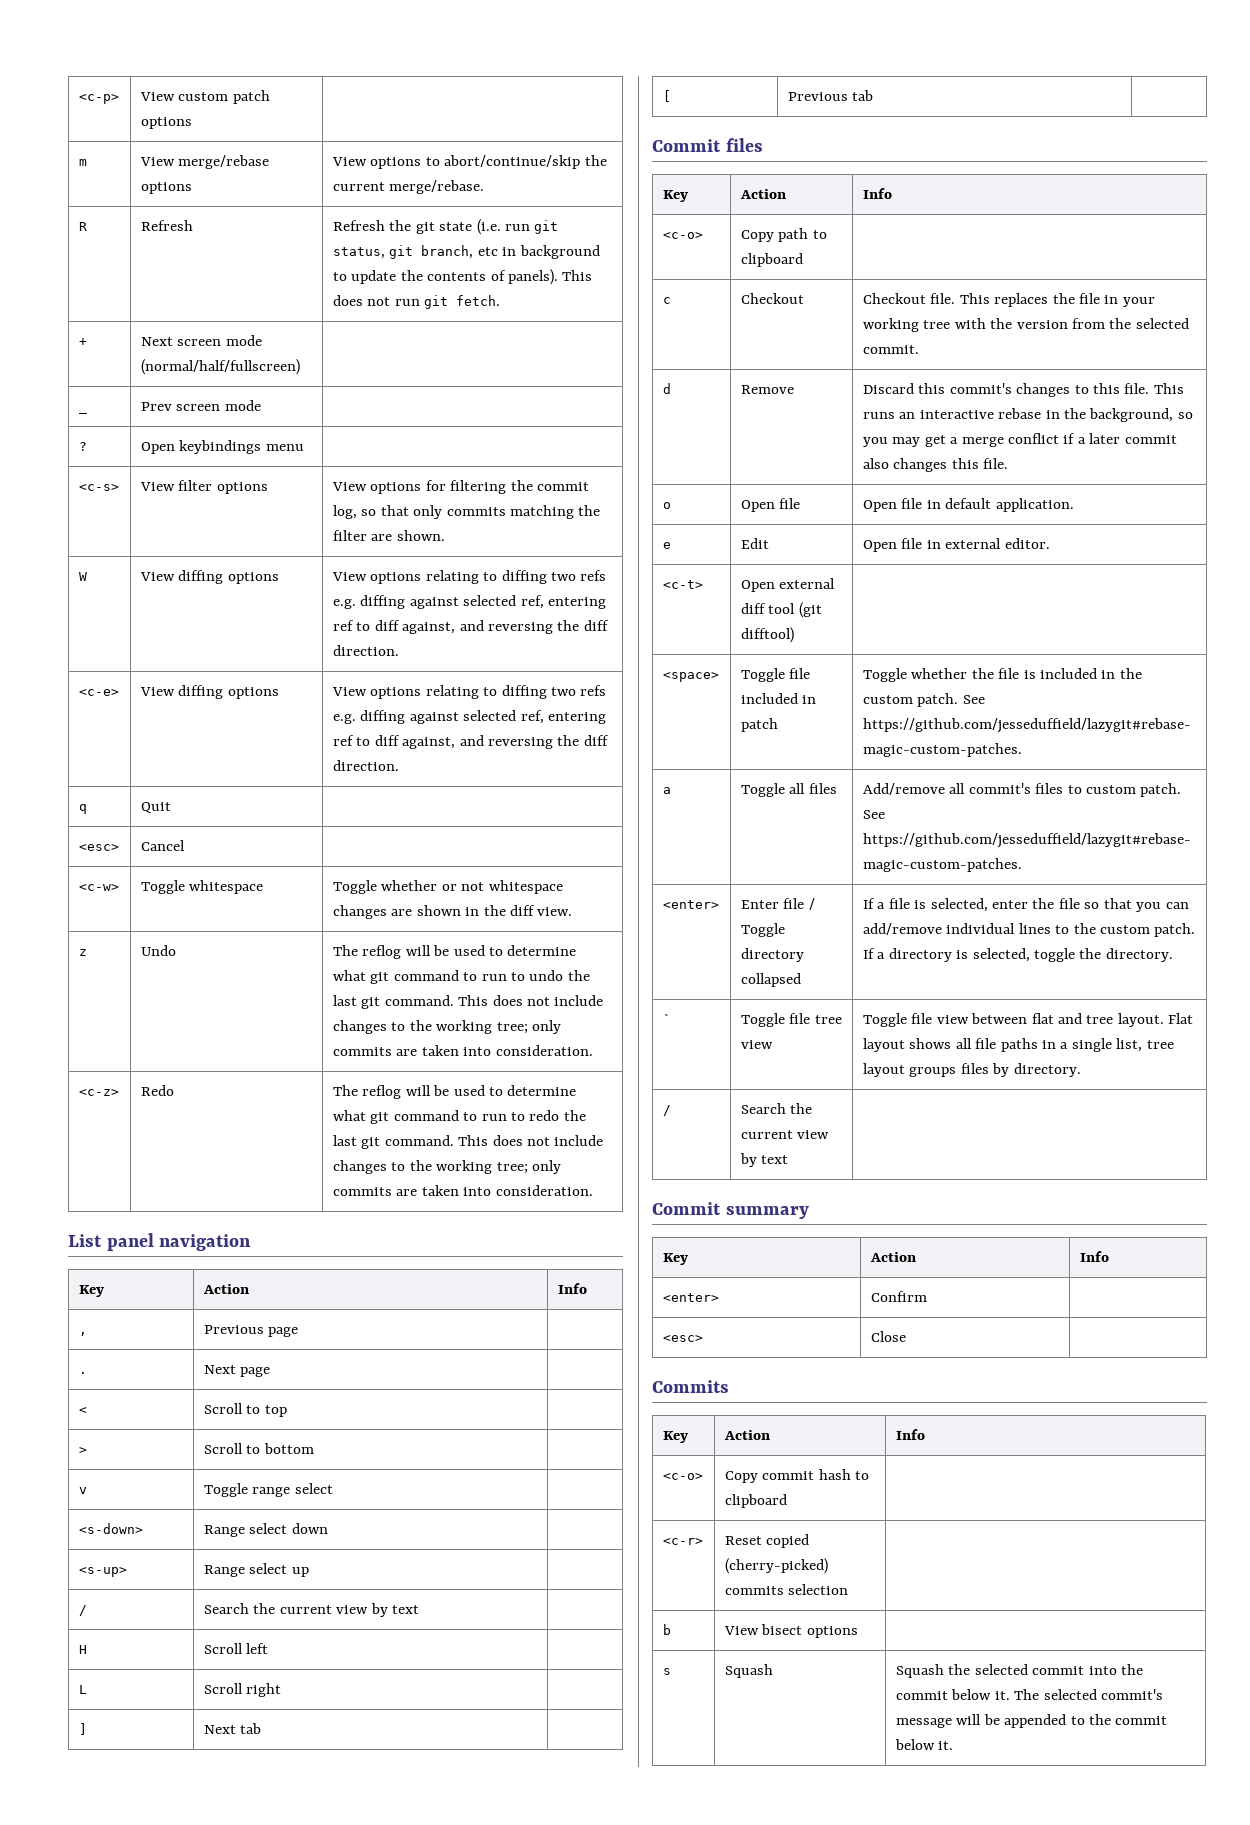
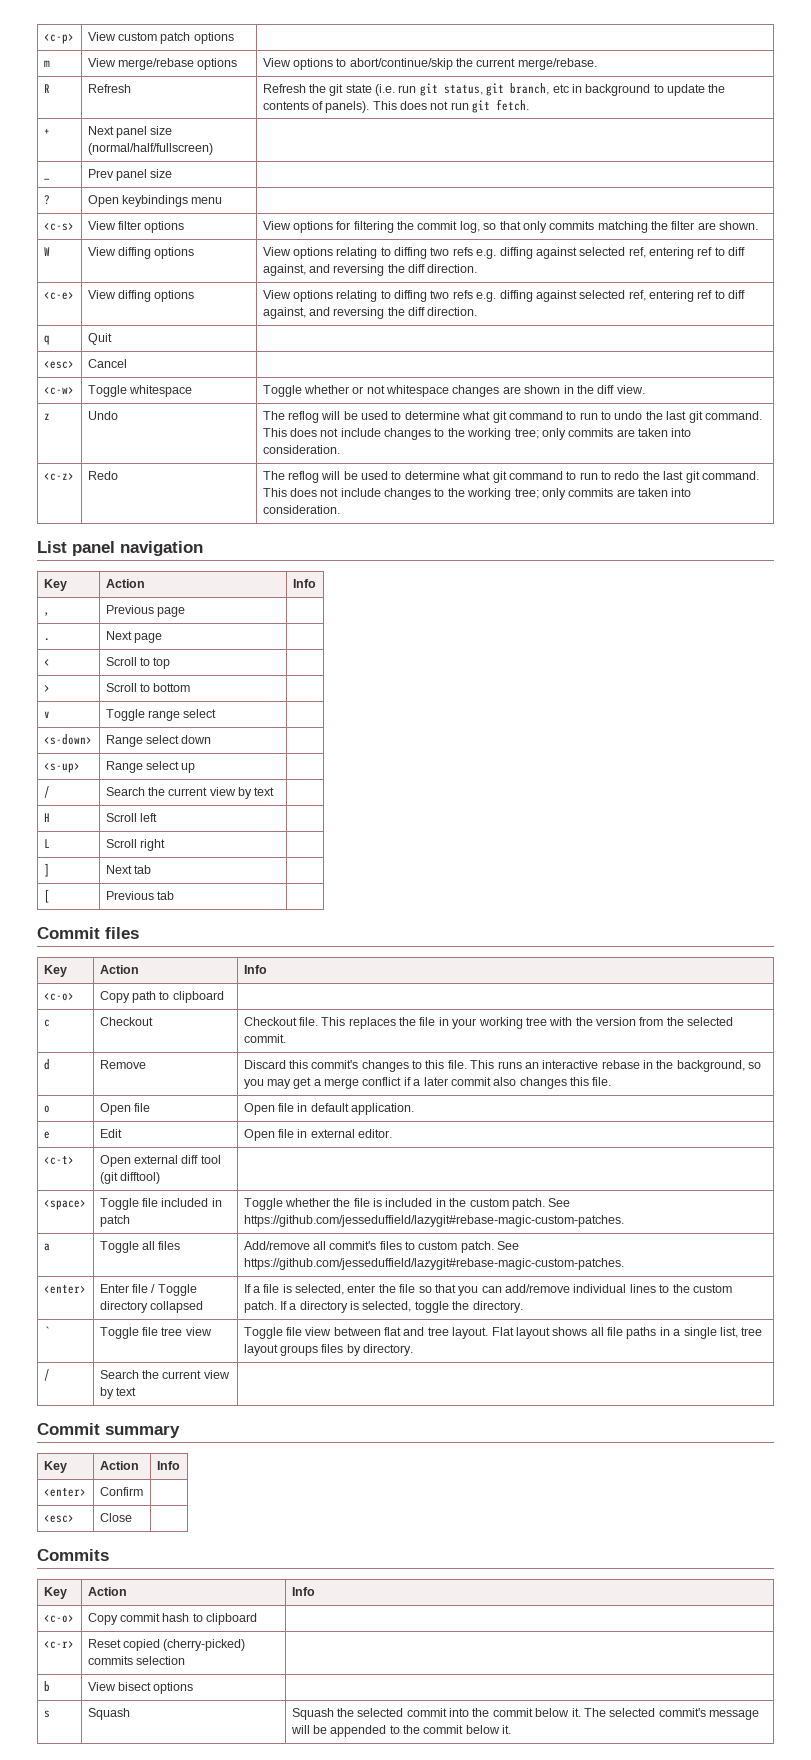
- + | Next screen mode (normal/half/fullscreen) |
+ + | Next panel size (normal/half/fullscreen) |
- _ | Prev screen mode |
+ _ | Prev panel size |

